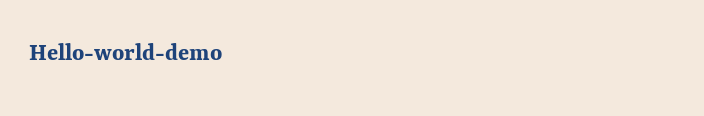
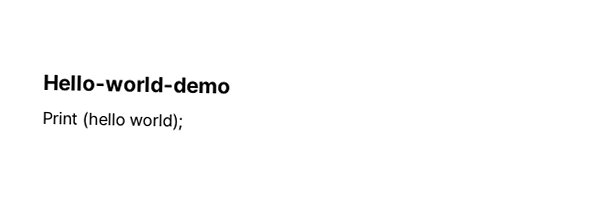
+ Print (hello world);

